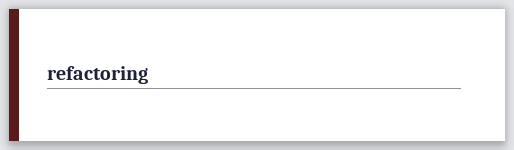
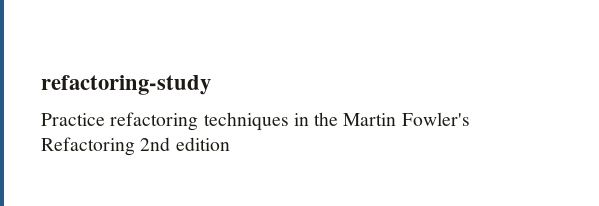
- refactoring
+ refactoring-study
+ Practice refactoring techniques in the Martin Fowler's Refactoring 2nd edition

